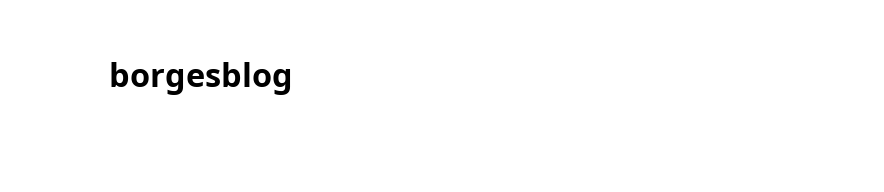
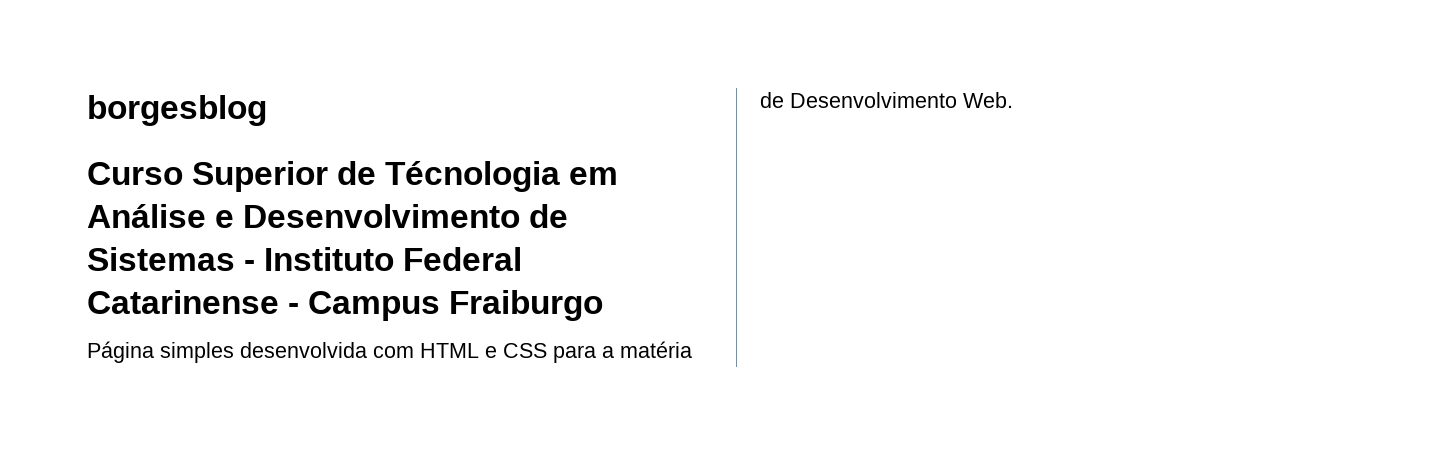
+ Curso Superior de Técnologia em Análise e Desenvolvimento de Sistemas - Instituto Federal Catarinense - Campus Fraiburgo
+ Página simples desenvolvida com HTML e CSS para a matéria de Desenvolvimento Web.

